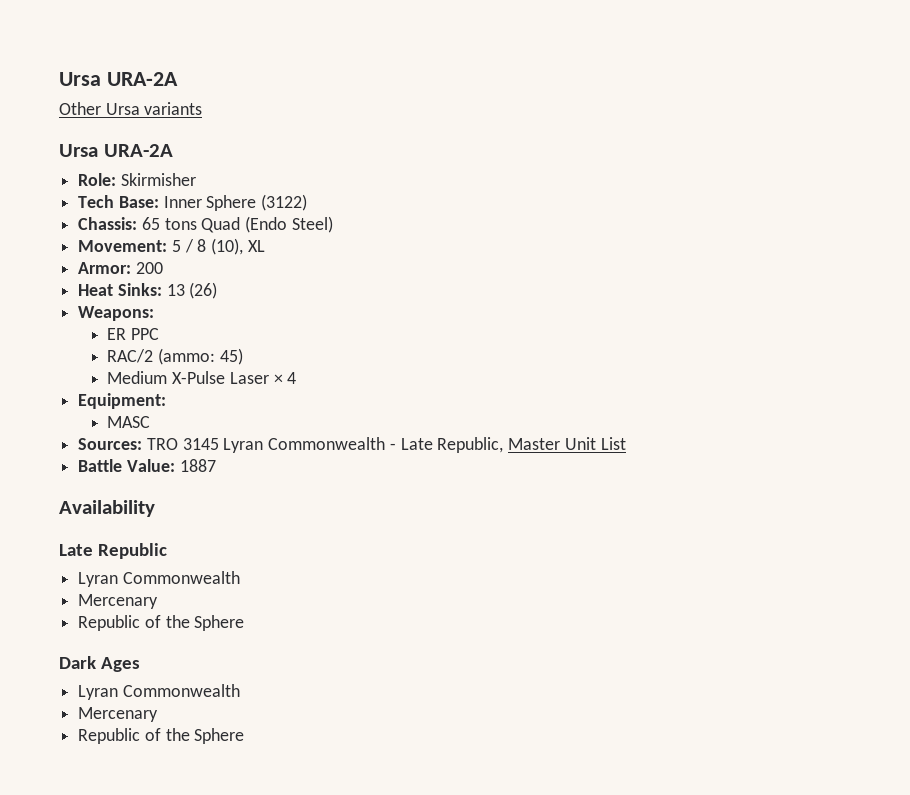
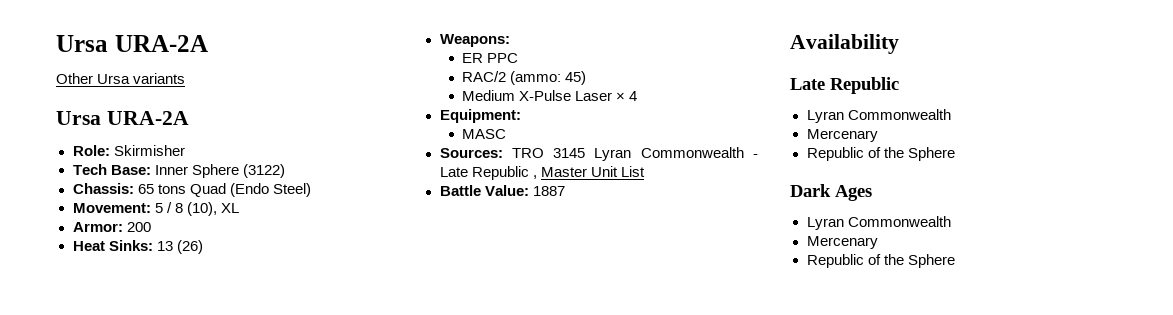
- Sources: TRO 3145 Lyran Commonwealth - Late Republic, Master Unit List
+ Sources: TRO 3145 Lyran Commonwealth - Late Republic , Master Unit List

